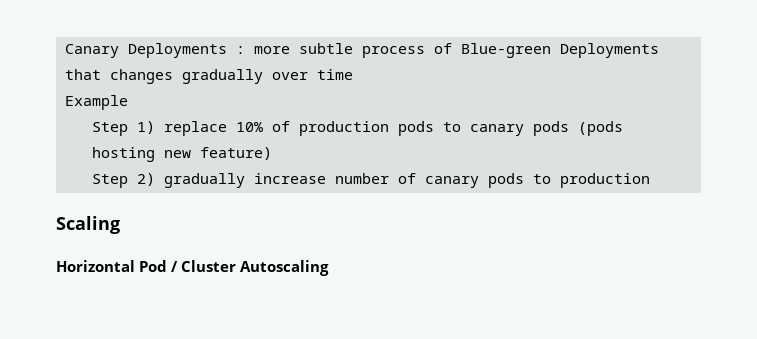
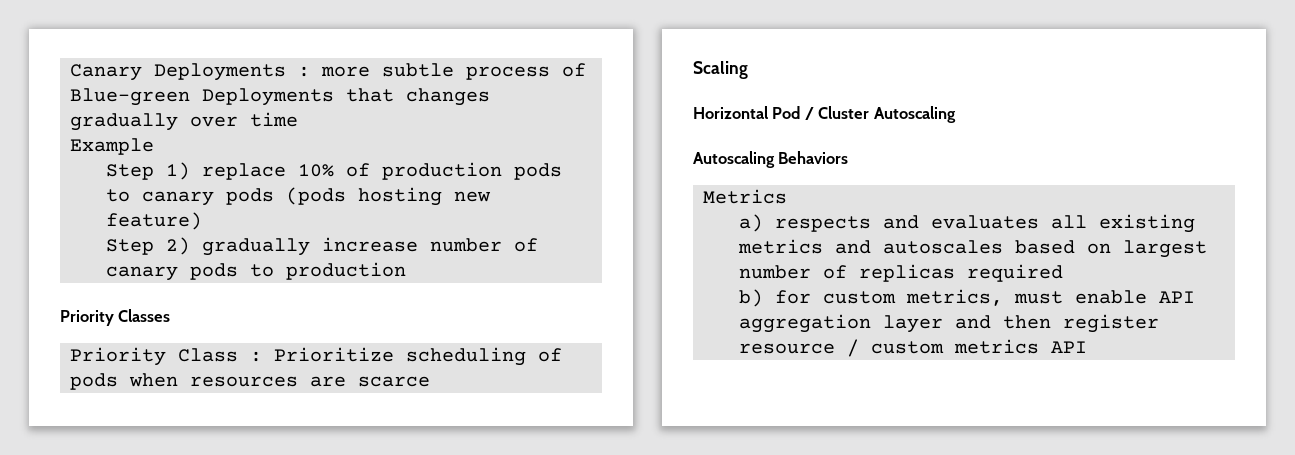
+ Priority Classes
+ Priority Class : Prioritize scheduling of pods when resources are scarce
+ Autoscaling Behaviors
+ Metrics
+ a) respects and evaluates all existing metrics and autoscales based on largest number of replicas required
+ b) for custom metrics, must enable API aggregation layer and then register resource / custom metrics API

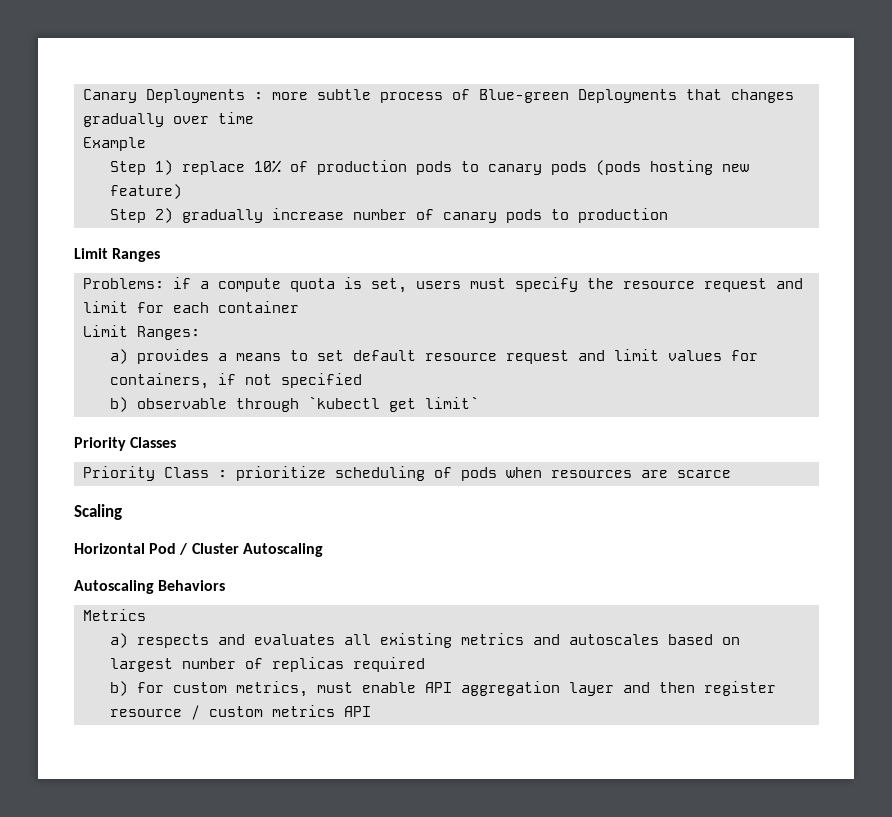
+ Limit Ranges
+ Problems: if a compute quota is set, users must specify the resource request and limit for each container
+ Limit Ranges:
+ a) provides a means to set default resource request and limit values for containers, if not specified
+ b) observable through `kubectl get limit`
- Priority Class : Prioritize scheduling of pods when resources are scarce
+ Priority Class : prioritize scheduling of pods when resources are scarce

